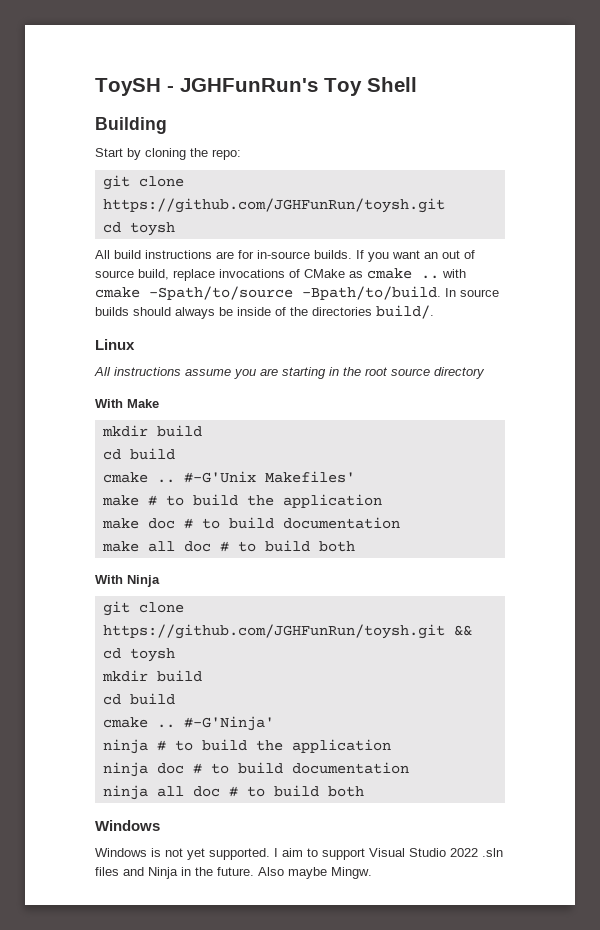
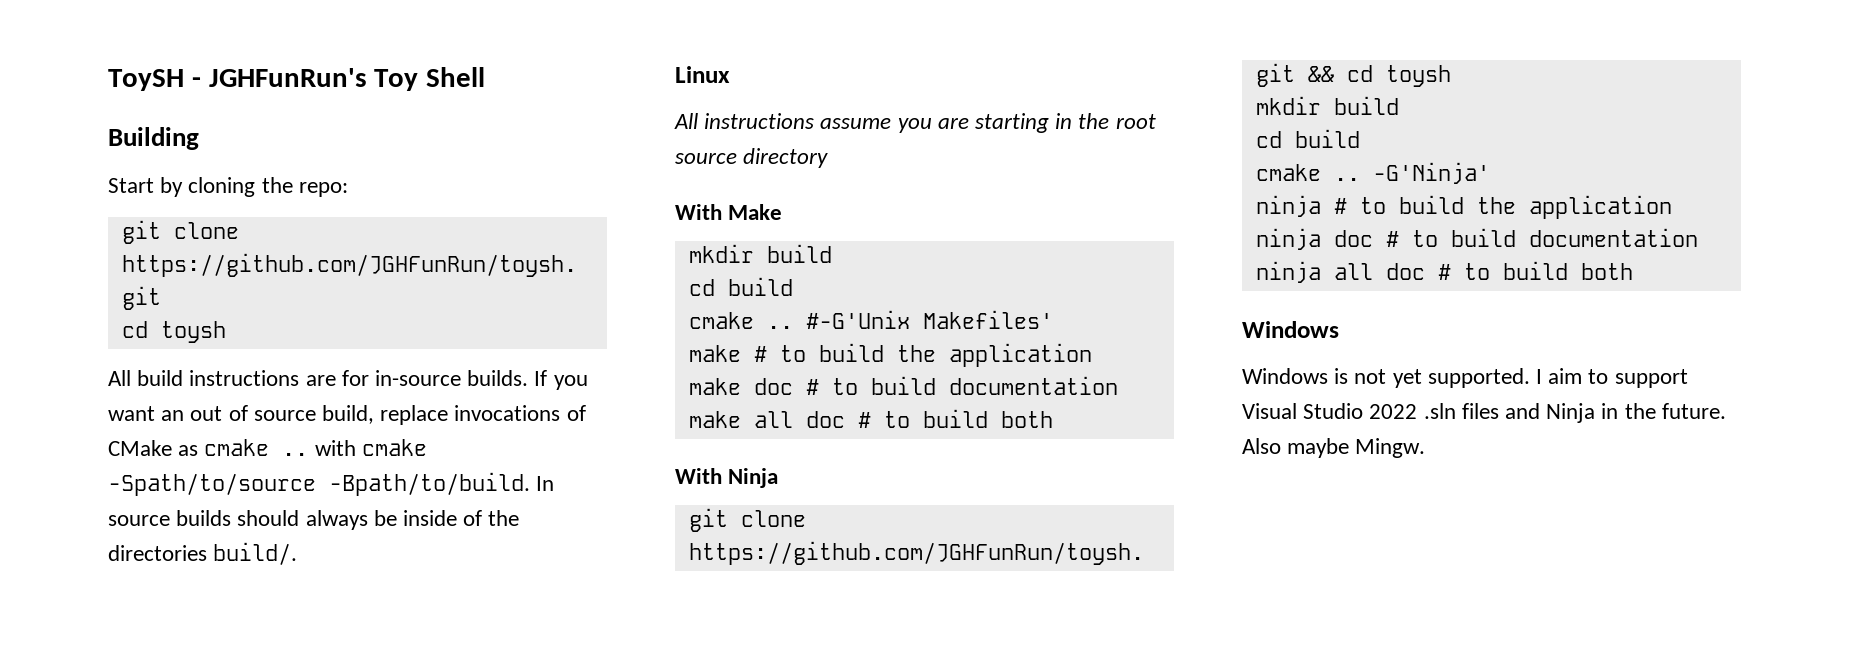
- #-G'Ninja'
+ -G'Ninja'

